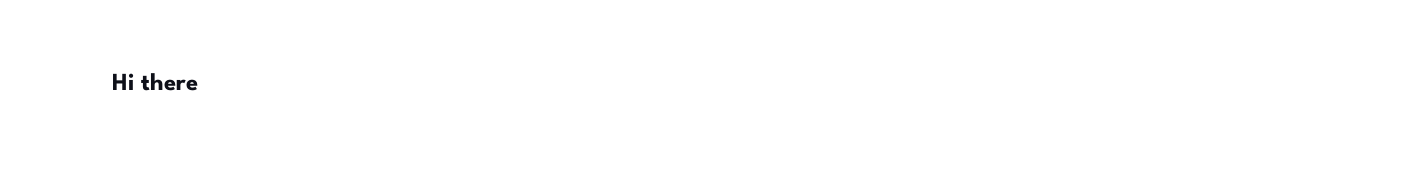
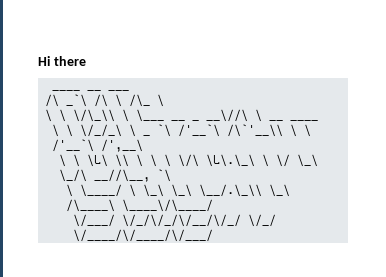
+ ____ __ ___
+ /\ _`\ /\ \ /\_ \
+ \ \ \/\_\\ \ \___ __ _ __\//\ \ __ ____
+ \ \ \/_/_\ \ _ `\ /'__`\ /\`'__\\ \ \ /'__`\ /',__\
+ \ \ \L\ \\ \ \ \ \/\ \L\.\_\ \ \/ \_\ \_/\ __//\__, `\
+ \ \____/ \ \_\ \_\ \__/.\_\\ \_\ /\____\ \____\/\____/
+ \/___/ \/_/\/_/\/__/\/_/ \/_/ \/____/\/____/\/___/

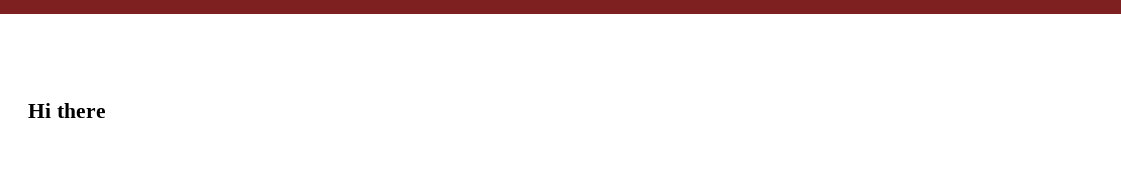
- ____ __ ___
- /\ _`\ /\ \ /\_ \
- \ \ \/\_\\ \ \___ __ _ __\//\ \ __ ____
- \ \ \/_/_\ \ _ `\ /'__`\ /\`'__\\ \ \ /'__`\ /',__\
- \ \ \L\ \\ \ \ \ \/\ \L\.\_\ \ \/ \_\ \_/\ __//\__, `\
- \ \____/ \ \_\ \_\ \__/.\_\\ \_\ /\____\ \____\/\____/
- \/___/ \/_/\/_/\/__/\/_/ \/_/ \/____/\/____/\/___/

